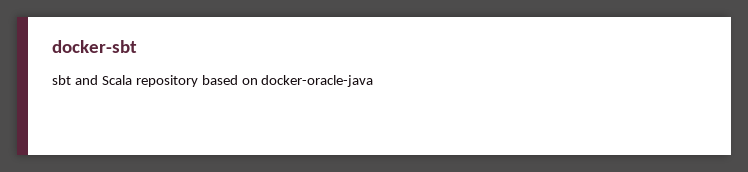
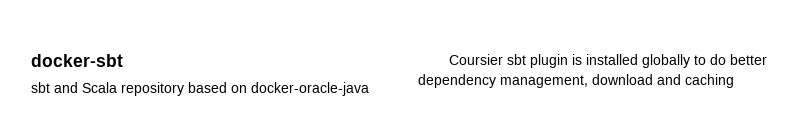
+ Coursier sbt plugin is installed globally to do better dependency management, download and caching

